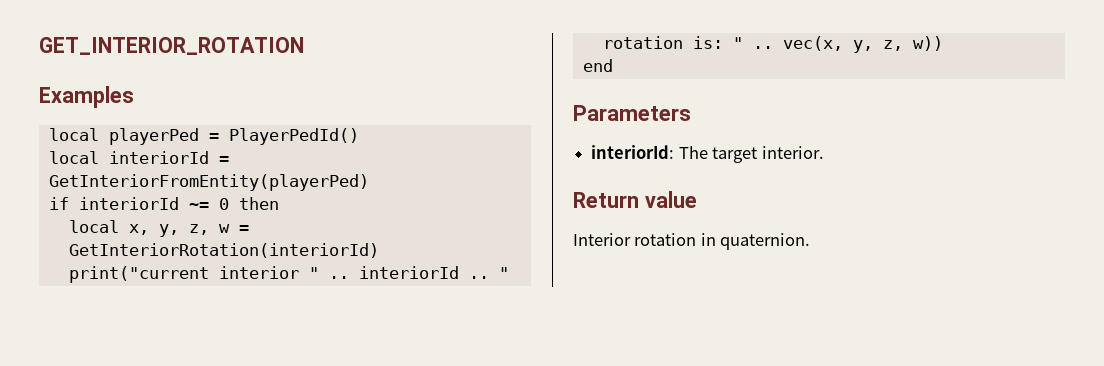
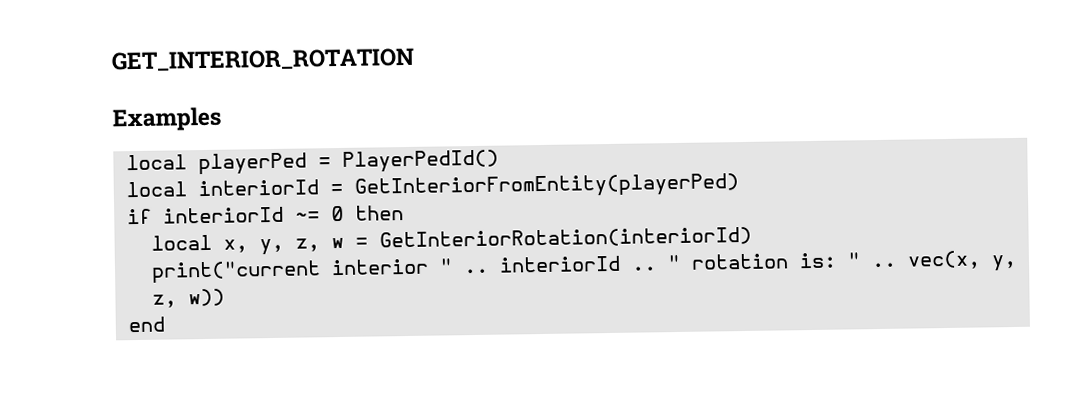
- Parameters
- interiorId: The target interior.
- Return value
- Interior rotation in quaternion.

